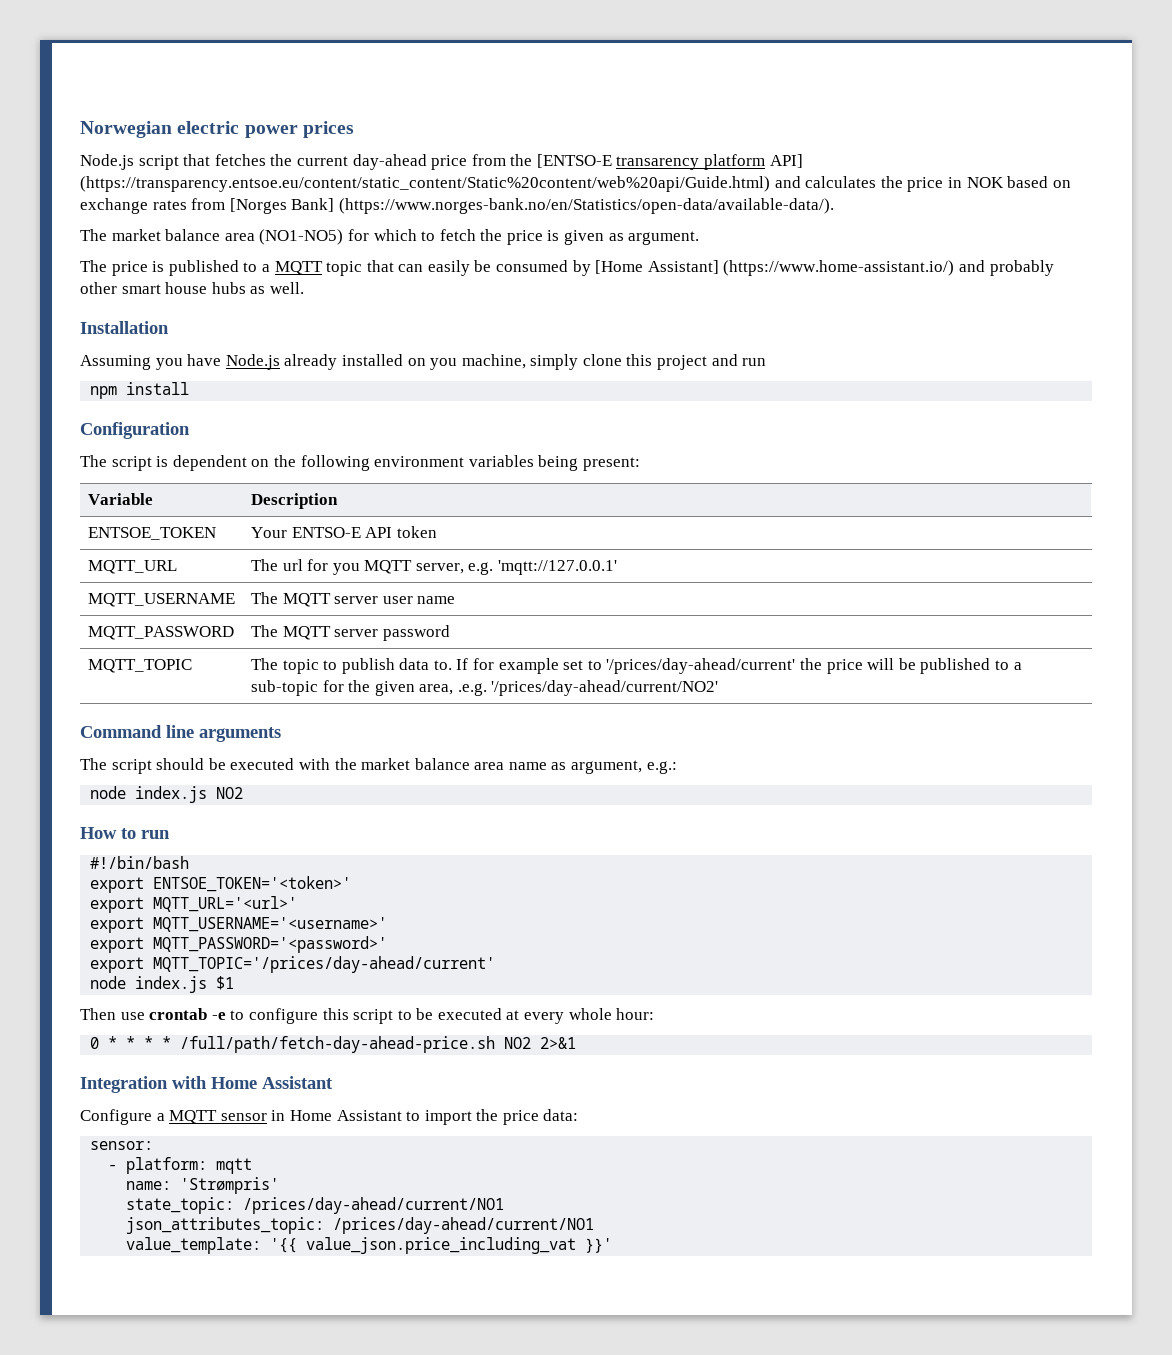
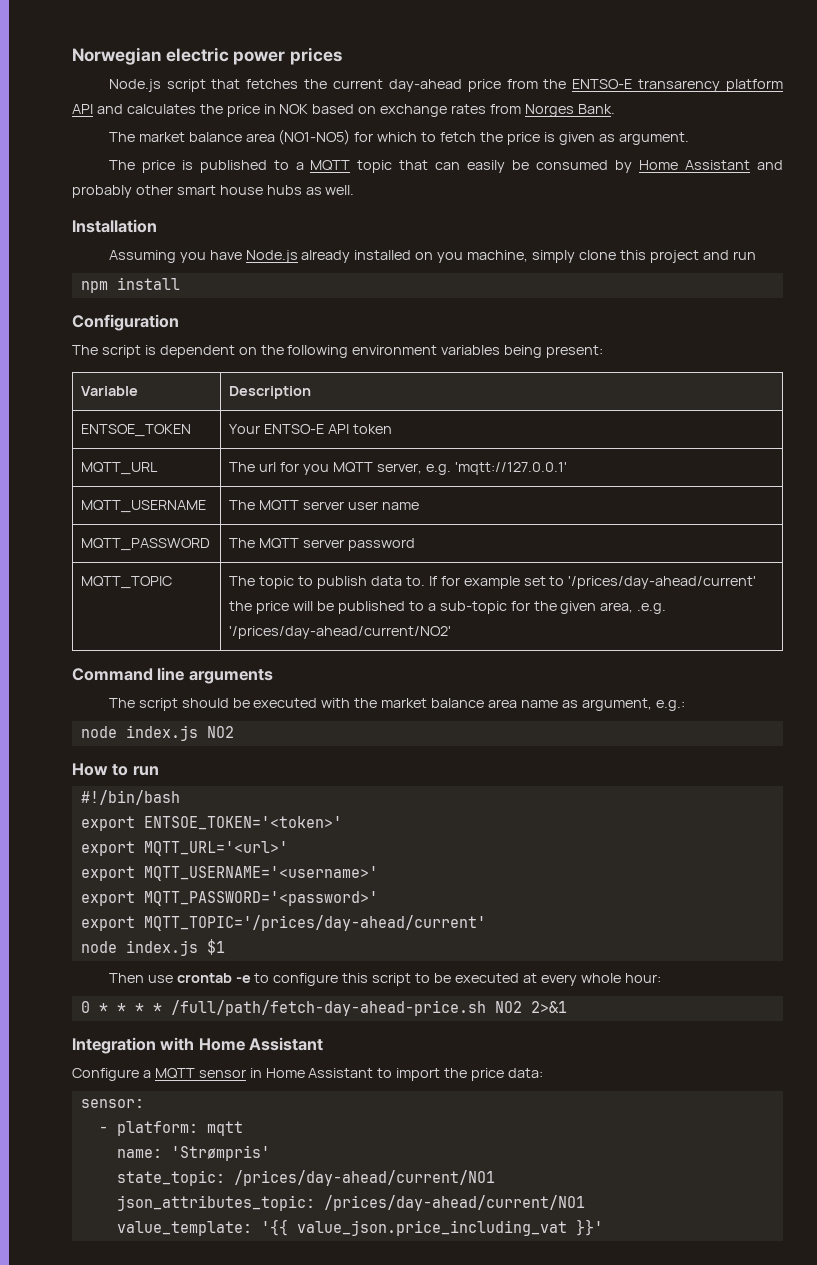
- Node.js script that fetches the current day-ahead price from the [ENTSO-E transarency platform API] (https://transparency.entsoe.eu/content/static_content/Static%20content/web%20api/Guide.html) and calculates the price in NOK based on exchange rates from [Norges Bank] (https://www.norges-bank.no/en/Statistics/open-data/available-data/).
+ Node.js script that fetches the current day-ahead price from the ENTSO-E transarency platform API and calculates the price in NOK based on exchange rates from Norges Bank.
- The price is published to a MQTT topic that can easily be consumed by [Home Assistant] (https://www.home-assistant.io/) and probably other smart house hubs as well.
+ The price is published to a MQTT topic that can easily be consumed by Home Assistant and probably other smart house hubs as well.

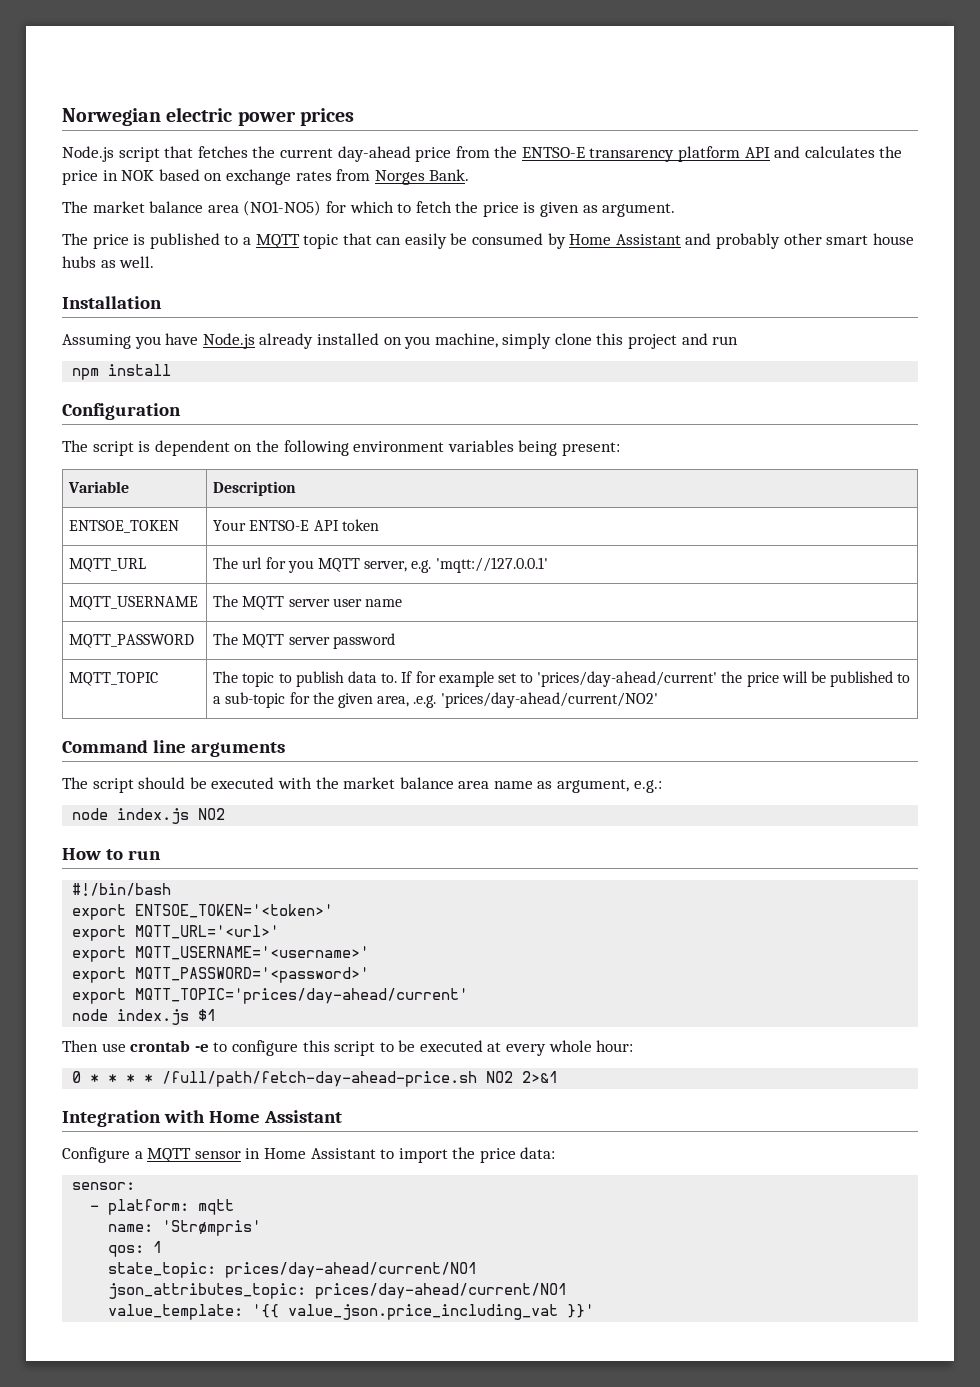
- MQTT_TOPIC | The topic to publish data to. If for example set to '/prices/day-ahead/current' the price will be published to a sub-topic for the given area, .e.g. '/prices/day-ahead/current/NO2'
+ MQTT_TOPIC | The topic to publish data to. If for example set to 'prices/day-ahead/current' the price will be published to a sub-topic for the given area, .e.g. 'prices/day-ahead/current/NO2'
- export MQTT_TOPIC='/prices/day-ahead/current'
+ export MQTT_TOPIC='prices/day-ahead/current'
+ qos: 1
- state_topic: /prices/day-ahead/current/NO1
+ state_topic: prices/day-ahead/current/NO1
- json_attributes_topic: /prices/day-ahead/current/NO1
+ json_attributes_topic: prices/day-ahead/current/NO1

